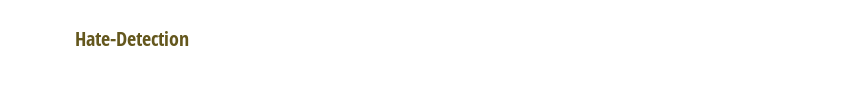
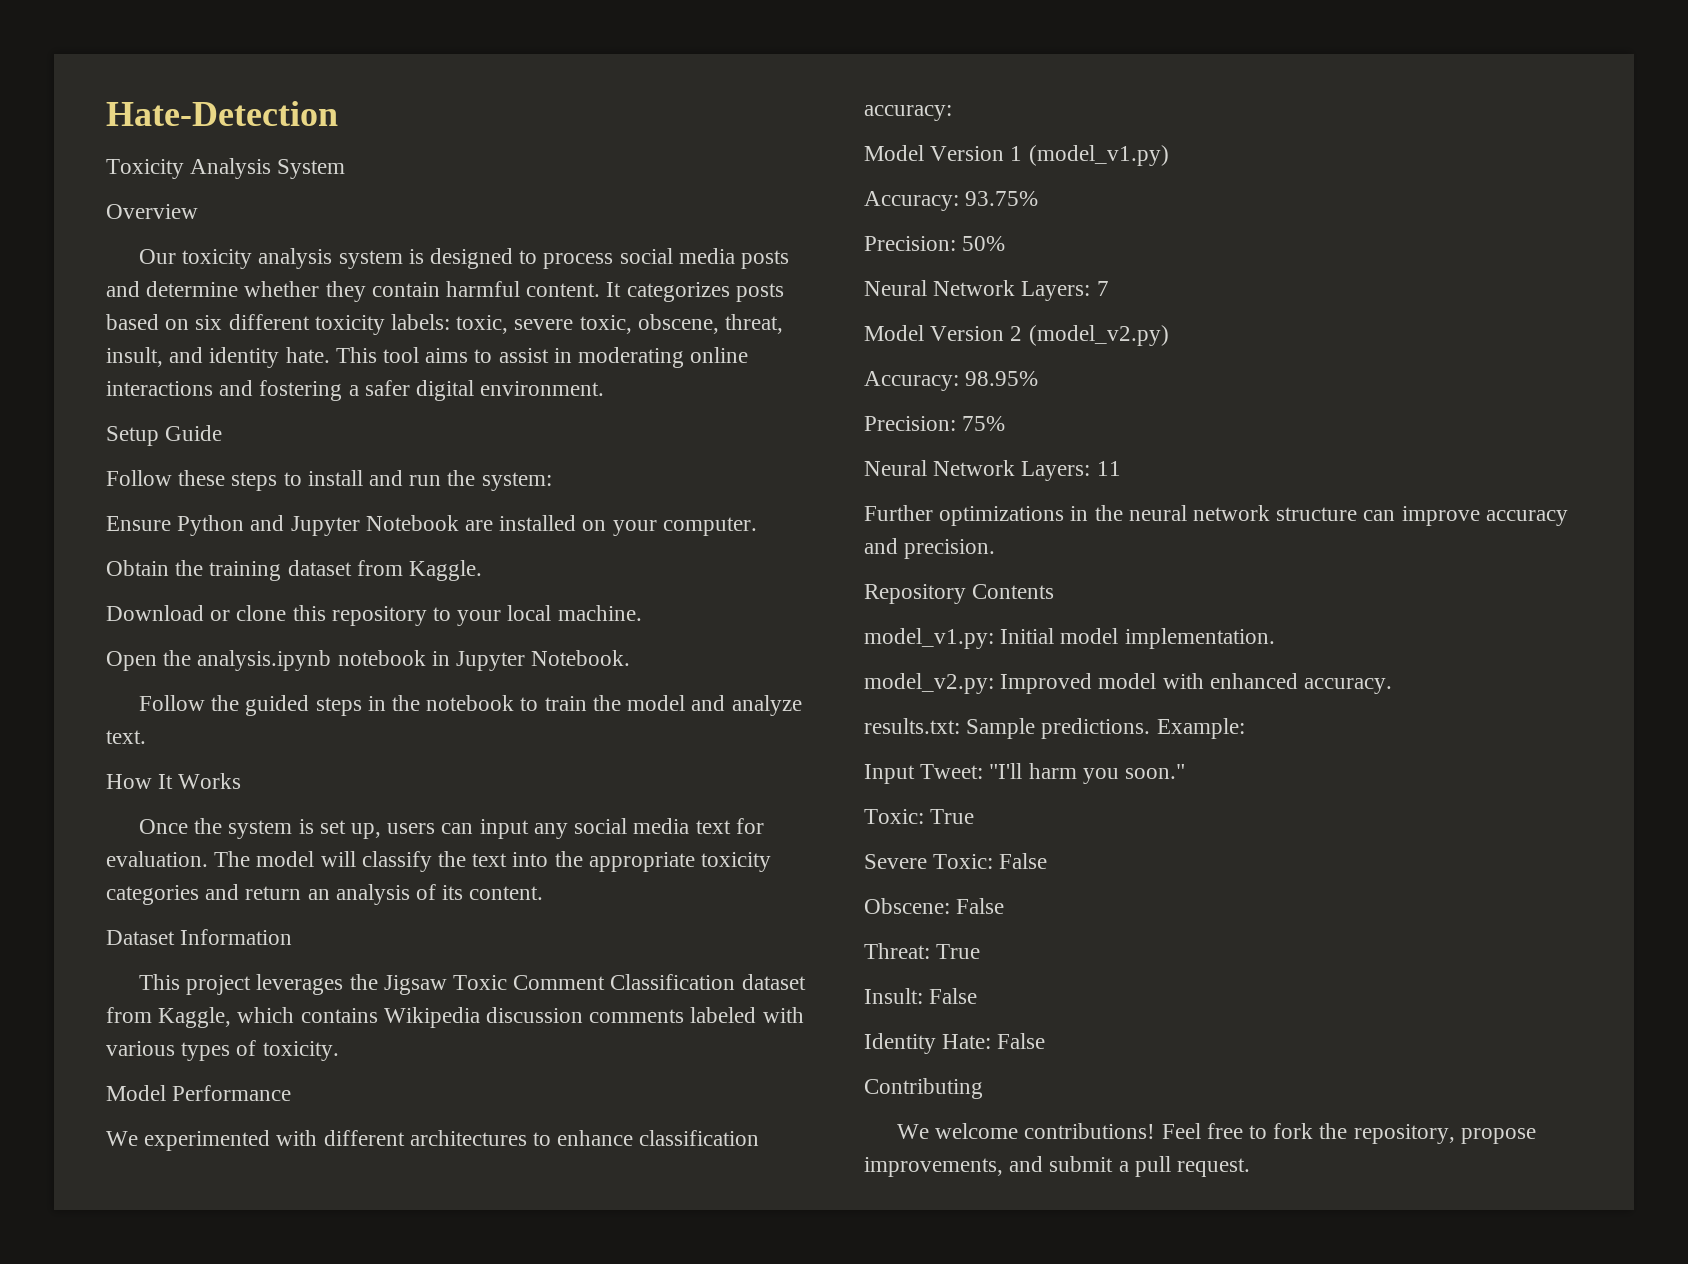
+ Toxicity Analysis System
+ Overview
+ Our toxicity analysis system is designed to process social media posts and determine whether they contain harmful content. It categorizes posts based on six different toxicity labels: toxic, severe toxic, obscene, threat, insult, and identity hate. This tool aims to assist in moderating online interactions and fostering a safer digital environment.
+ Setup Guide
+ Follow these steps to install and run the system:
+ Ensure Python and Jupyter Notebook are installed on your computer.
+ Obtain the training dataset from Kaggle.
+ Download or clone this repository to your local machine.
+ Open the analysis.ipynb notebook in Jupyter Notebook.
+ Follow the guided steps in the notebook to train the model and analyze text.
+ How It Works
+ Once the system is set up, users can input any social media text for evaluation. The model will classify the text into the appropriate toxicity categories and return an analysis of its content.
+ Dataset Information
+ This project leverages the Jigsaw Toxic Comment Classification dataset from Kaggle, which contains Wikipedia discussion comments labeled with various types of toxicity.
+ Model Performance
+ We experimented with different architectures to enhance classification accuracy:
+ Model Version 1 (model_v1.py)
+ Accuracy: 93.75%
+ Precision: 50%
+ Neural Network Layers: 7
+ Model Version 2 (model_v2.py)
+ Accuracy: 98.95%
+ Precision: 75%
+ Neural Network Layers: 11
+ Further optimizations in the neural network structure can improve accuracy and precision.
+ Repository Contents
+ model_v1.py: Initial model implementation.
+ model_v2.py: Improved model with enhanced accuracy.
+ results.txt: Sample predictions. Example:
+ Input Tweet: "I'll harm you soon."
+ Toxic: True
+ Severe Toxic: False
+ Obscene: False
+ Threat: True
+ Insult: False
+ Identity Hate: False
+ Contributing
+ We welcome contributions! Feel free to fork the repository, propose improvements, and submit a pull request.

